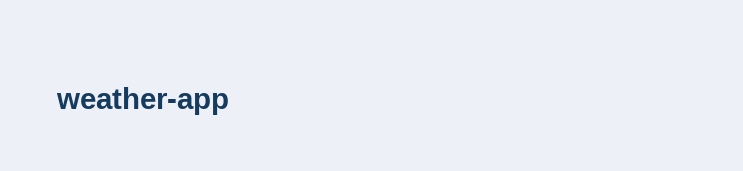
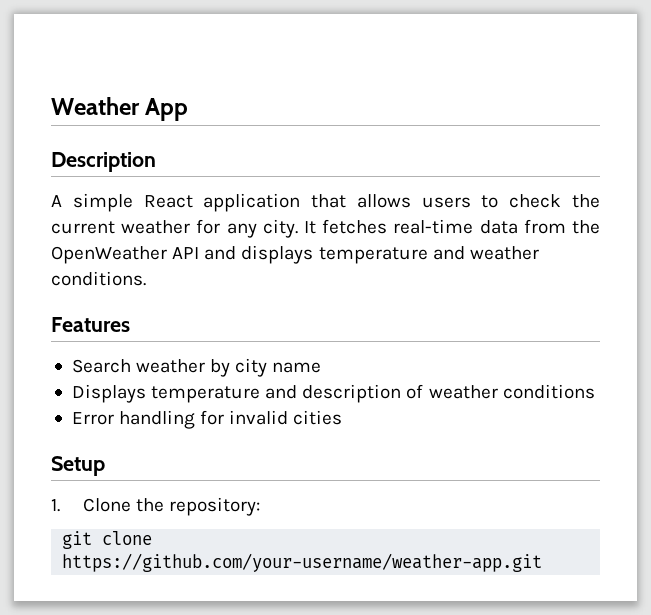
- weather-app
+ Weather App
+ Description
+ A simple React application that allows users to check the current weather for any city. It fetches real-time data from the OpenWeather API and displays temperature and weather conditions.
+ Features
+ Search weather by city name
+ Displays temperature and description of weather conditions
+ Error handling for invalid cities
+ Setup
+ 1. Clone the repository:
+ git clone https://github.com/your-username/weather-app.git

